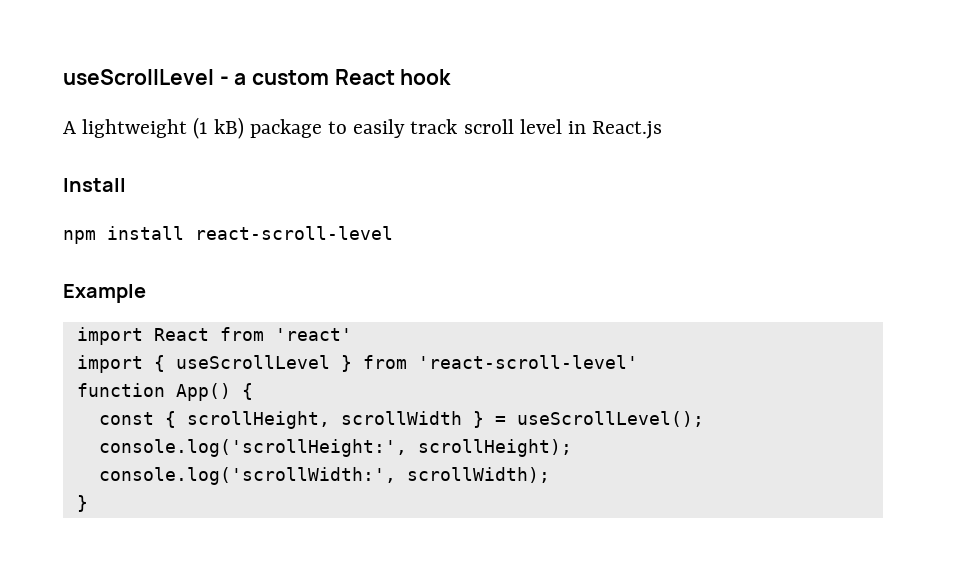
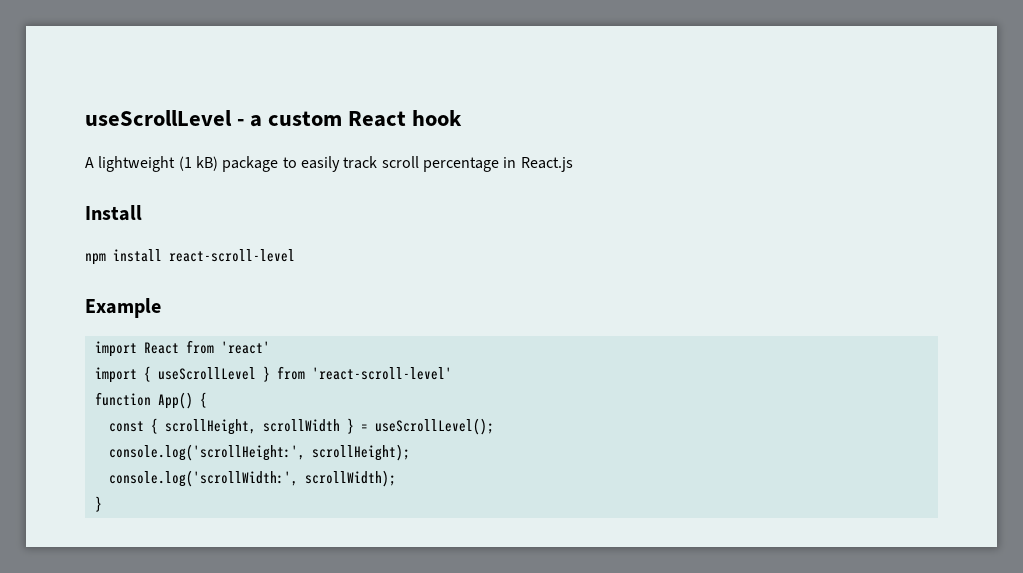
- A lightweight (1 kB) package to easily track scroll level in React.js
+ A lightweight (1 kB) package to easily track scroll percentage in React.js

